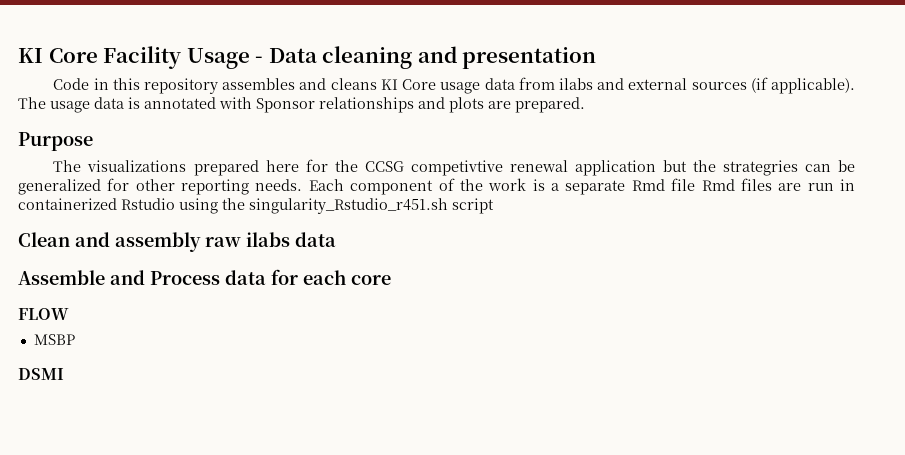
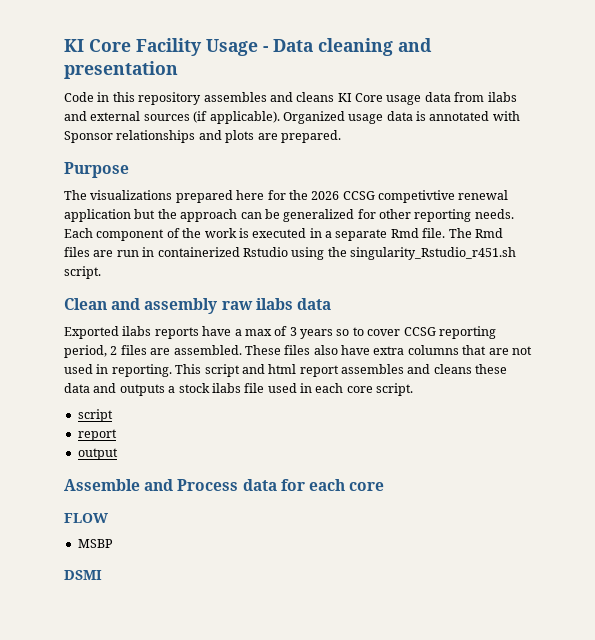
- The usage data is annotated with Sponsor relationships and plots are prepared.
+ Organized usage data is annotated with Sponsor relationships and plots are prepared.
- The visualizations prepared here for the CCSG competivtive renewal application but the strategries can be generalized for other reporting needs.
+ The visualizations prepared here for the 2026 CCSG competivtive renewal application but the approach can be generalized for other reporting needs.
- Each component of the work is a separate Rmd file Rmd files are run in containerized Rstudio using the singularity_Rstudio_r451.sh script
+ Each component of the work is executed in a separate Rmd file. The Rmd files are run in containerized Rstudio using the singularity_Rstudio_r451.sh script.
+ Exported ilabs reports have a max of 3 years so to cover CCSG reporting period, 2 files are assembled. These files also have extra columns that are not used in reporting. This script and html report assembles and cleans these data and outputs a stock ilabs file used in each core script.
+ script
+ report
+ output

